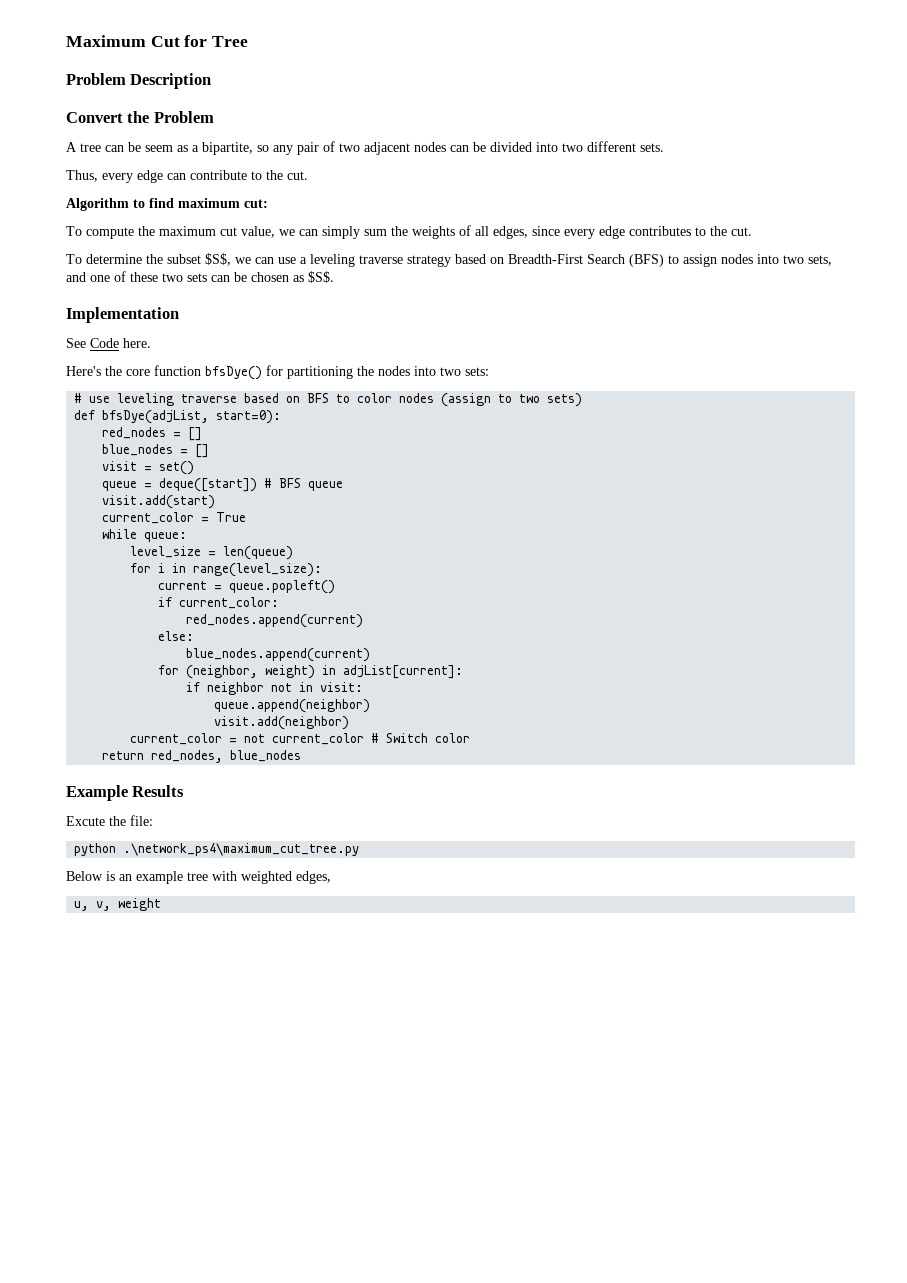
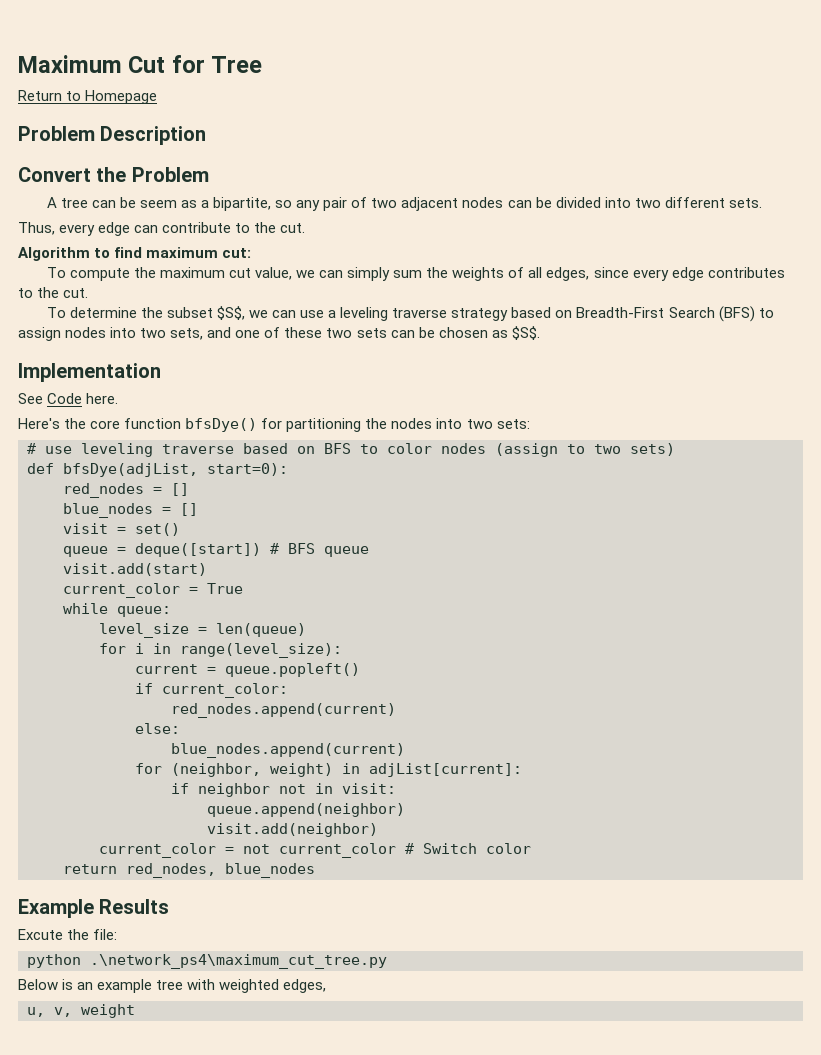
+ Return to Homepage

